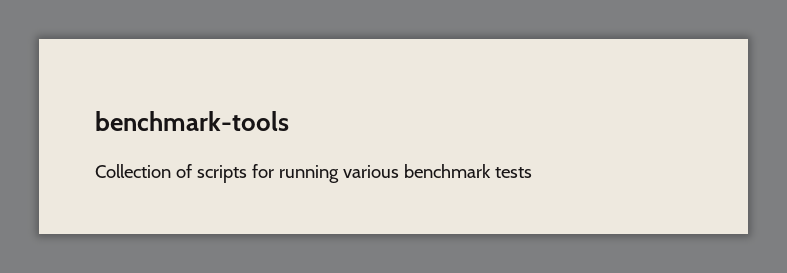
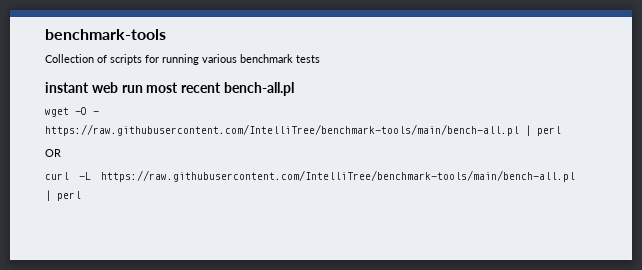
+ instant web run most recent bench-all.pl
+ wget -O - https://raw.githubusercontent.com/IntelliTree/benchmark-tools/main/bench-all.pl | perl
+ OR
+ curl -L https://raw.githubusercontent.com/IntelliTree/benchmark-tools/main/bench-all.pl | perl

